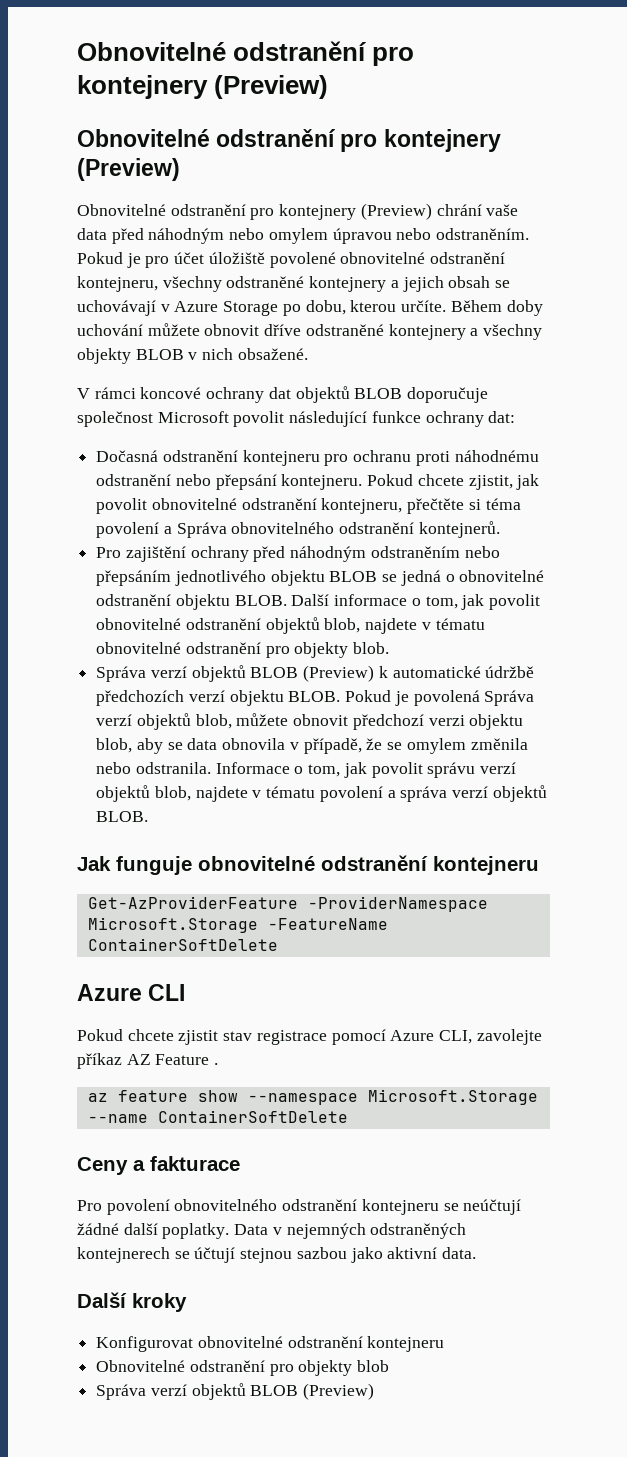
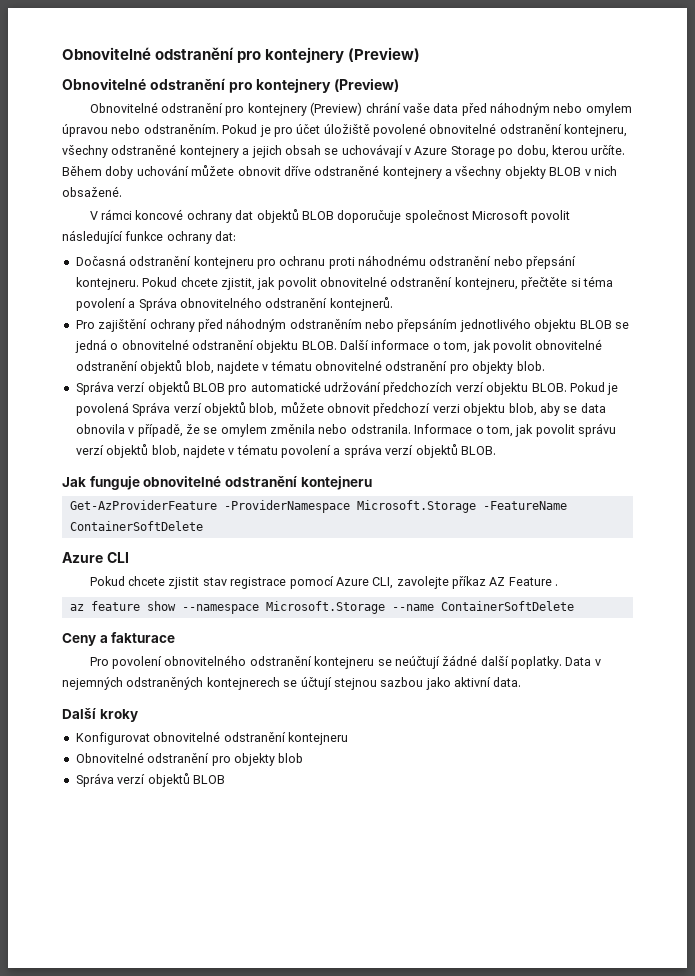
- Správa verzí objektů BLOB (Preview) k automatické údržbě předchozích verzí objektu BLOB.
+ Správa verzí objektů BLOB pro automatické udržování předchozích verzí objektu BLOB.
  Obnovitelné odstranění pro objekty blob
- Správa verzí objektů BLOB (Preview)
+ Správa verzí objektů BLOB

